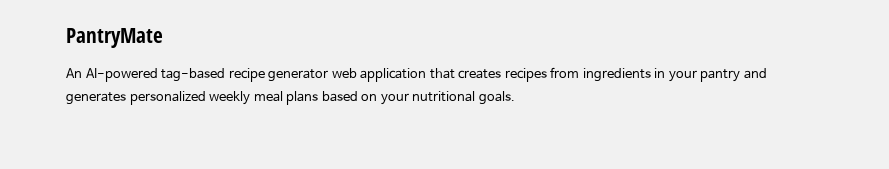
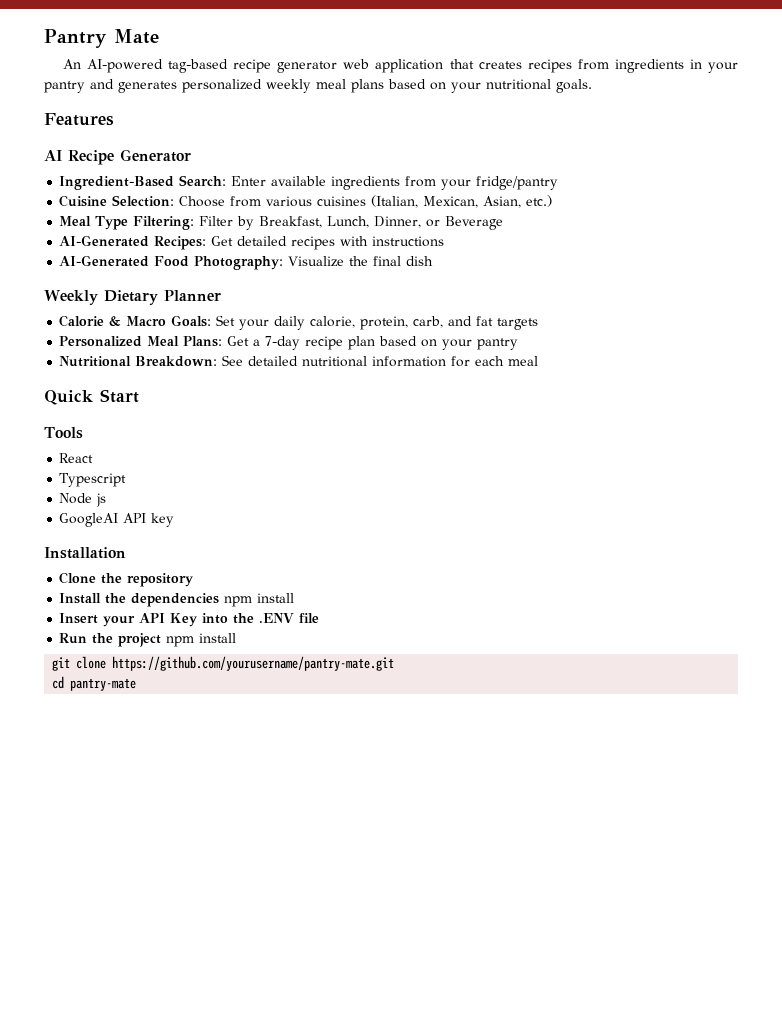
- PantryMate
+ Pantry Mate
+ Features
+ AI Recipe Generator
+ Ingredient-Based Search: Enter available ingredients from your fridge/pantry
+ Cuisine Selection: Choose from various cuisines (Italian, Mexican, Asian, etc.)
+ Meal Type Filtering: Filter by Breakfast, Lunch, Dinner, or Beverage
+ AI-Generated Recipes: Get detailed recipes with instructions
+ AI-Generated Food Photography: Visualize the final dish
+ Weekly Dietary Planner
+ Calorie & Macro Goals: Set your daily calorie, protein, carb, and fat targets
+ Personalized Meal Plans: Get a 7-day recipe plan based on your pantry
+ Nutritional Breakdown: See detailed nutritional information for each meal
+ Quick Start
+ Tools
+ React
+ Typescript
+ Node js
+ GoogleAI API key
+ Installation
+ Clone the repository
+ Install the dependencies npm install
+ Insert your API Key into the .ENV file
+ Run the project npm install
+ git clone https://github.com/yourusername/pantry-mate.git
+ cd pantry-mate

